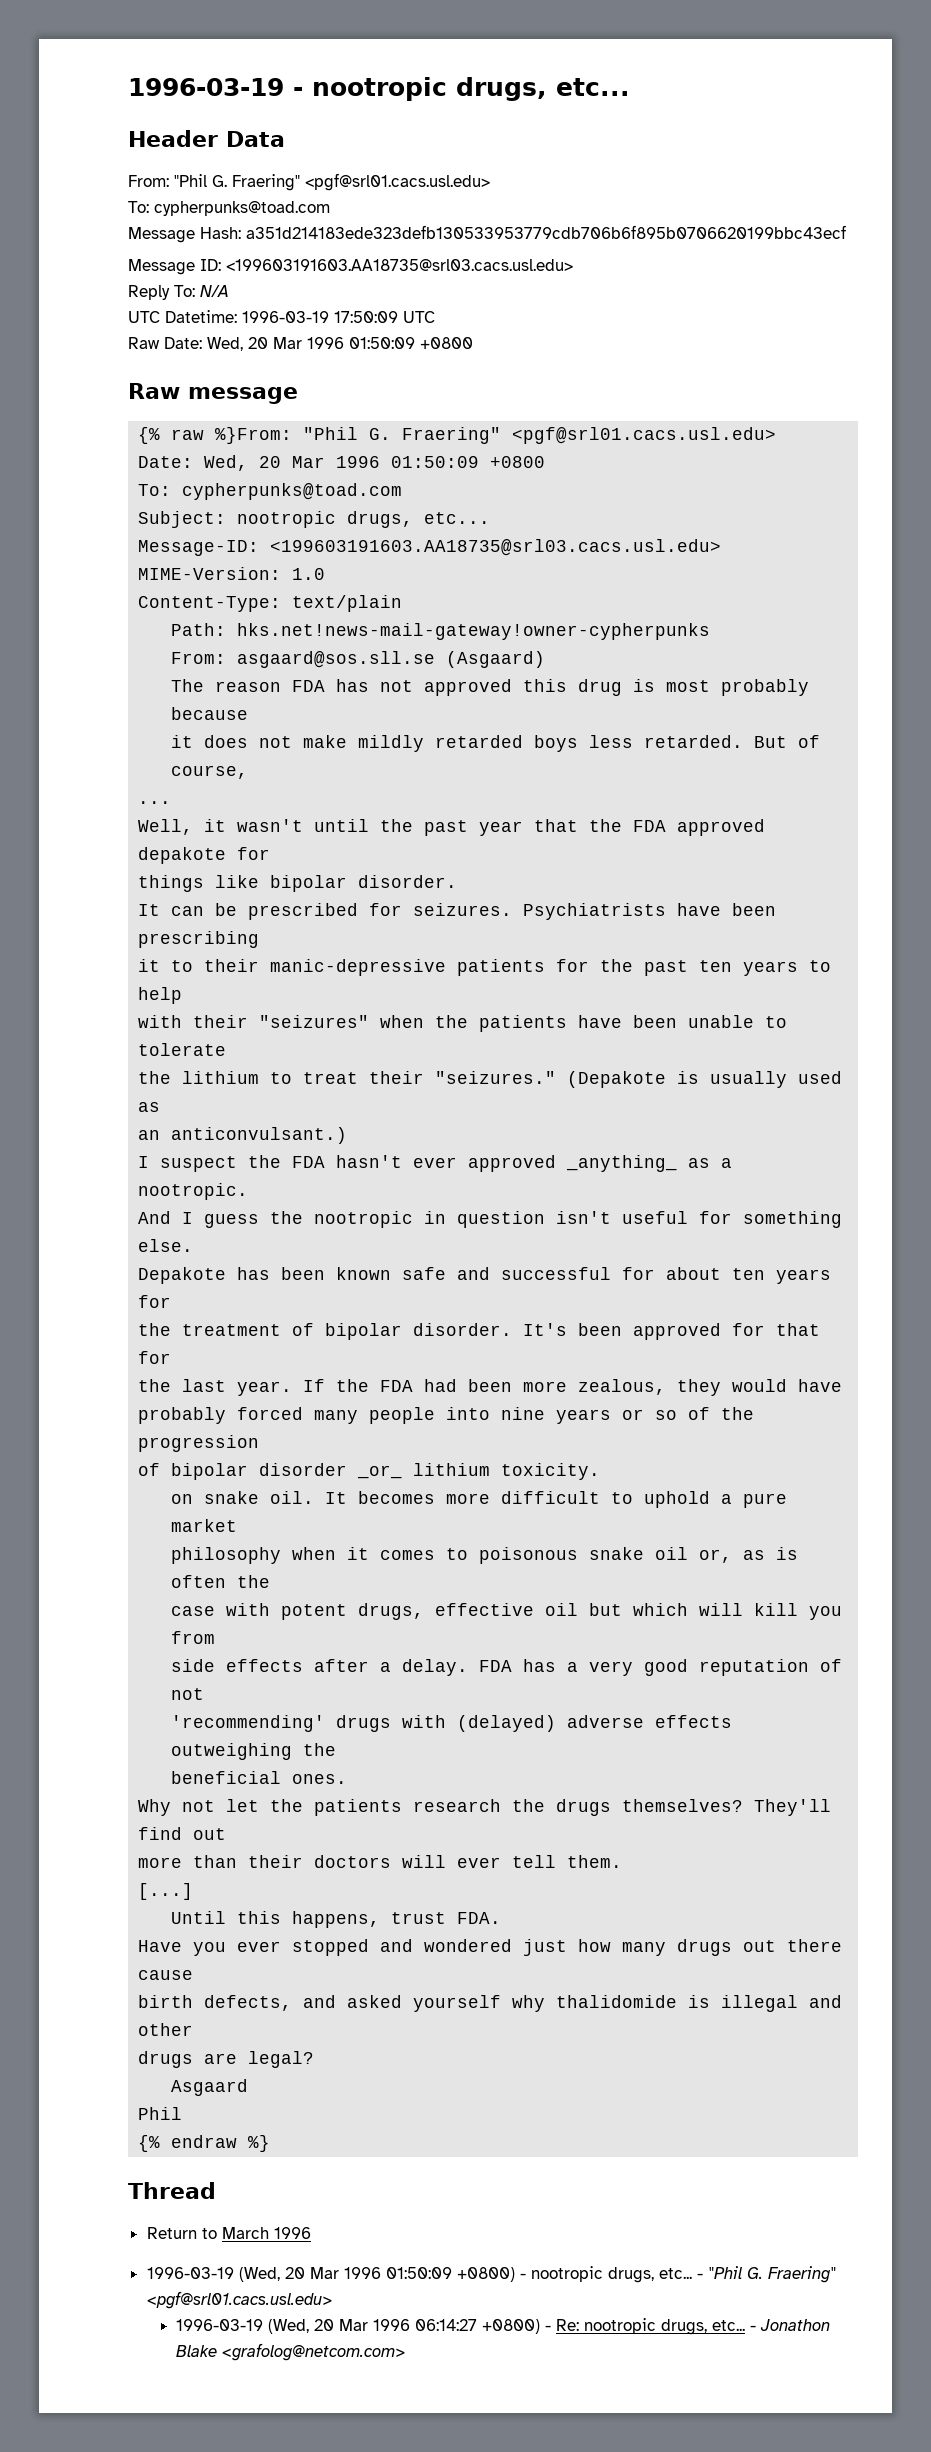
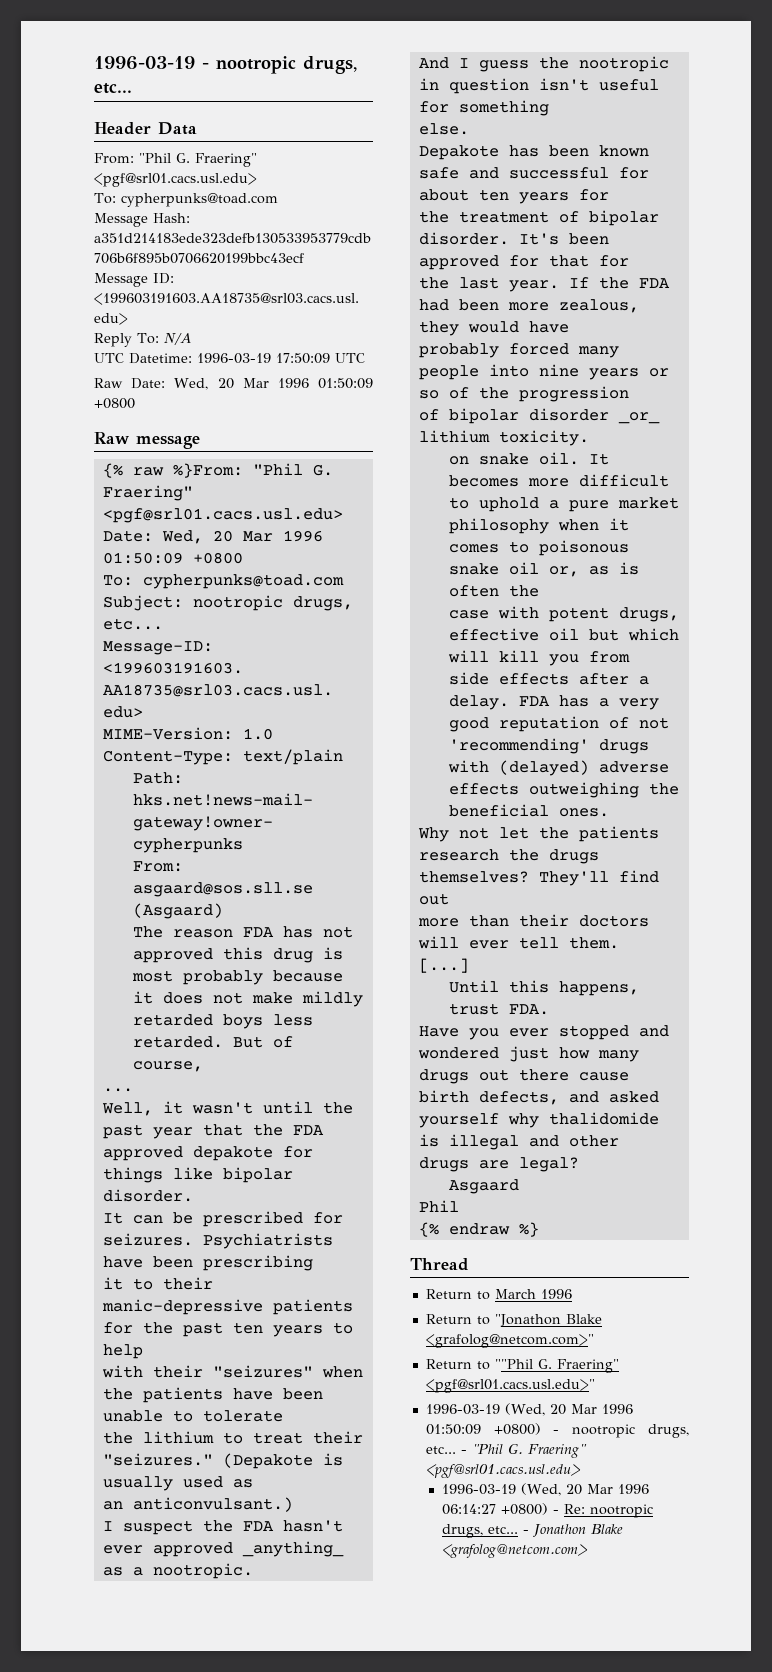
+ Return to "Jonathon Blake <grafolog@netcom.com>"
+ Return to ""Phil G. Fraering" <pgf@srl01.cacs.usl.edu>"

